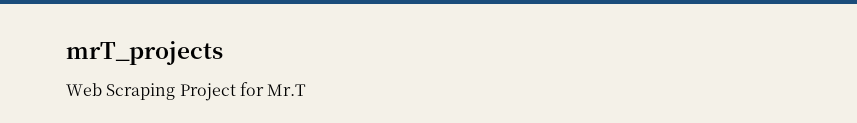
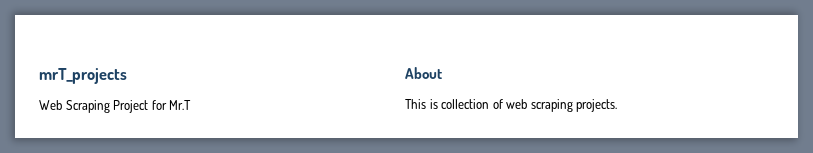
+ About
+ This is collection of web scraping projects.

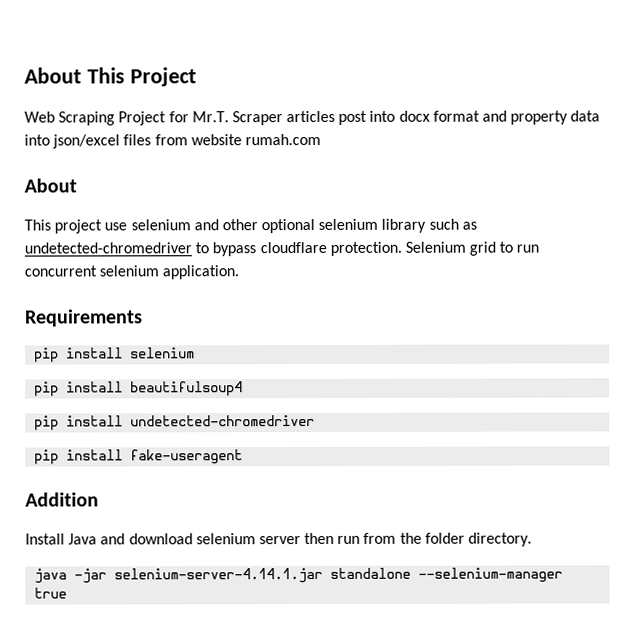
- mrT_projects
+ About This Project
- Web Scraping Project for Mr.T
+ Web Scraping Project for Mr.T. Scraper articles post into docx format and property data into json/excel files from website rumah.com
  About
- This is collection of web scraping projects.
+ This project use selenium and other optional selenium library such as undetected-chromedriver to bypass cloudflare protection. Selenium grid to run concurrent selenium application.
+ Requirements
+ pip install selenium
+ pip install beautifulsoup4
+ pip install undetected-chromedriver
+ pip install fake-useragent
+ Addition
+ Install Java and download selenium server then run from the folder directory.
+ java -jar selenium-server-4.14.1.jar standalone --selenium-manager true

